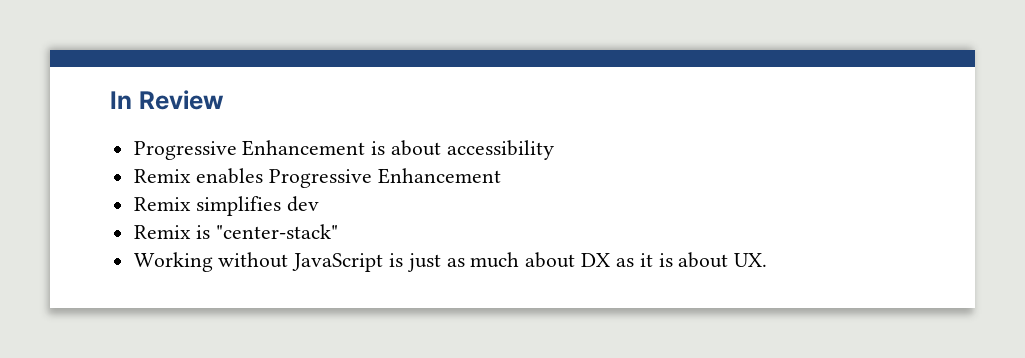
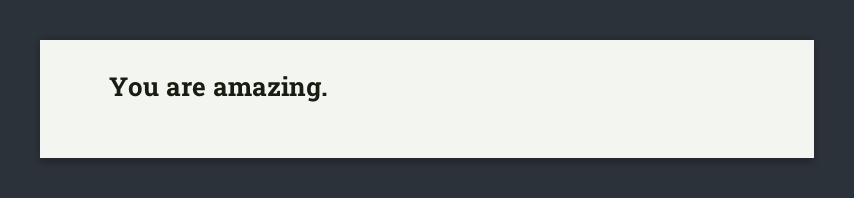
- In Review
- Progressive Enhancement is about accessibility
- Remix enables Progressive Enhancement
- Remix simplifies dev
- Remix is "center-stack"
- Working without JavaScript is just as much about DX as it is about UX.
+ You are amazing.

